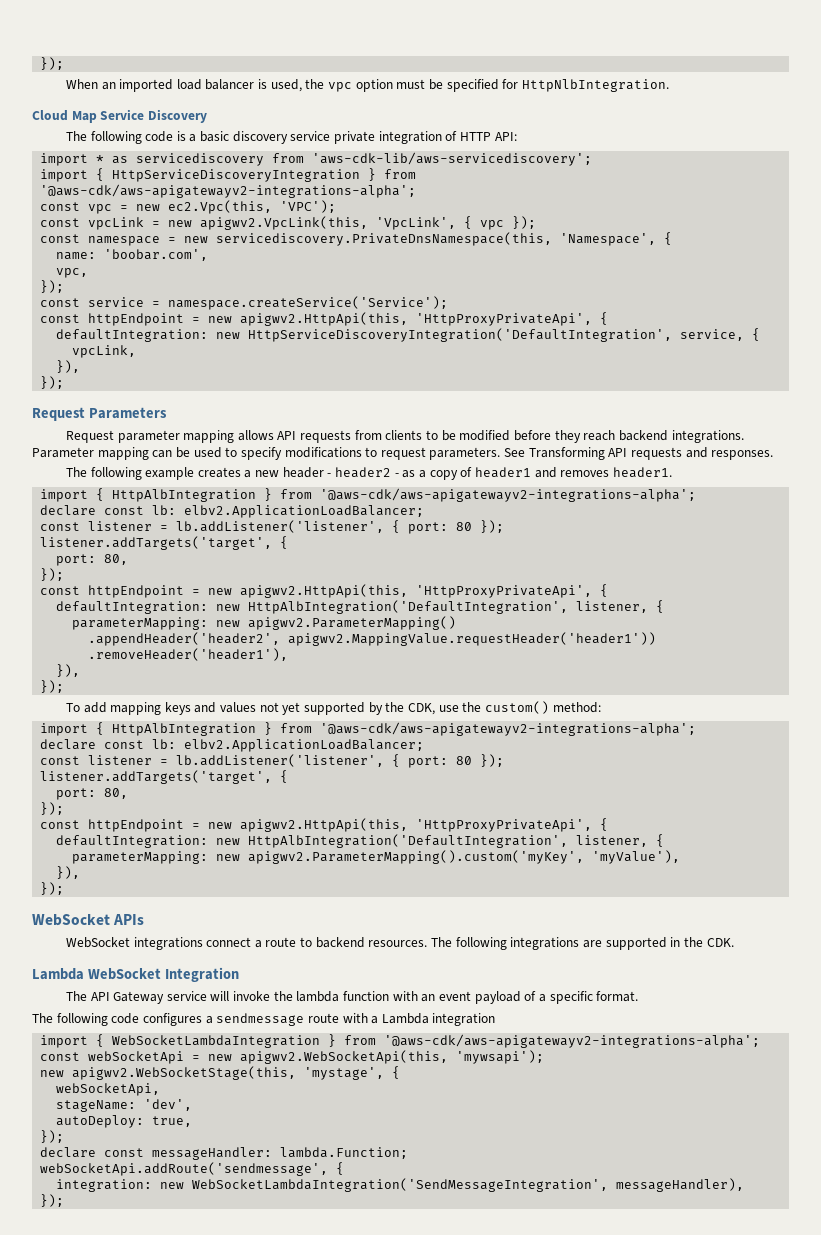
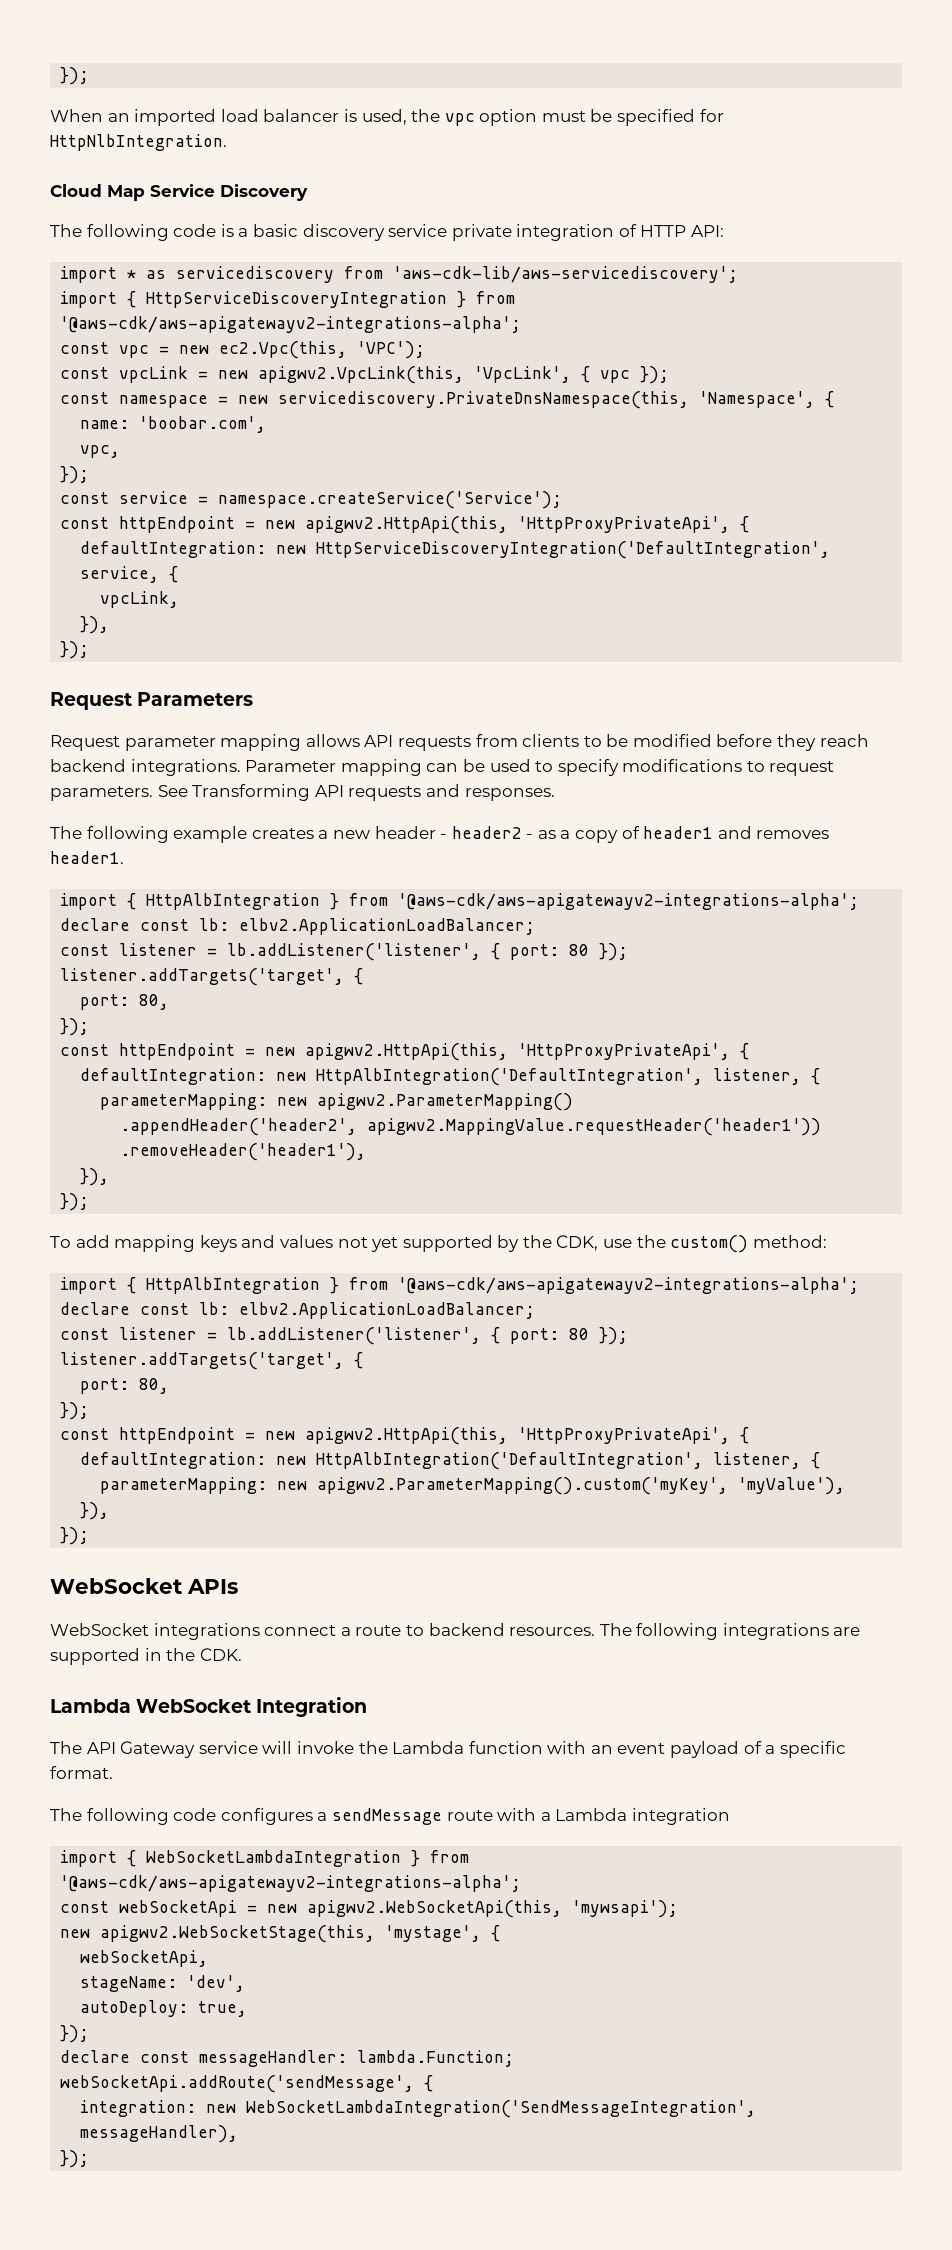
- The API Gateway service will invoke the lambda function with an event payload of a specific format.
+ The API Gateway service will invoke the Lambda function with an event payload of a specific format.
- The following code configures a sendmessage route with a Lambda integration
+ The following code configures a sendMessage route with a Lambda integration
- webSocketApi.addRoute('sendmessage', {
+ webSocketApi.addRoute('sendMessage', {

